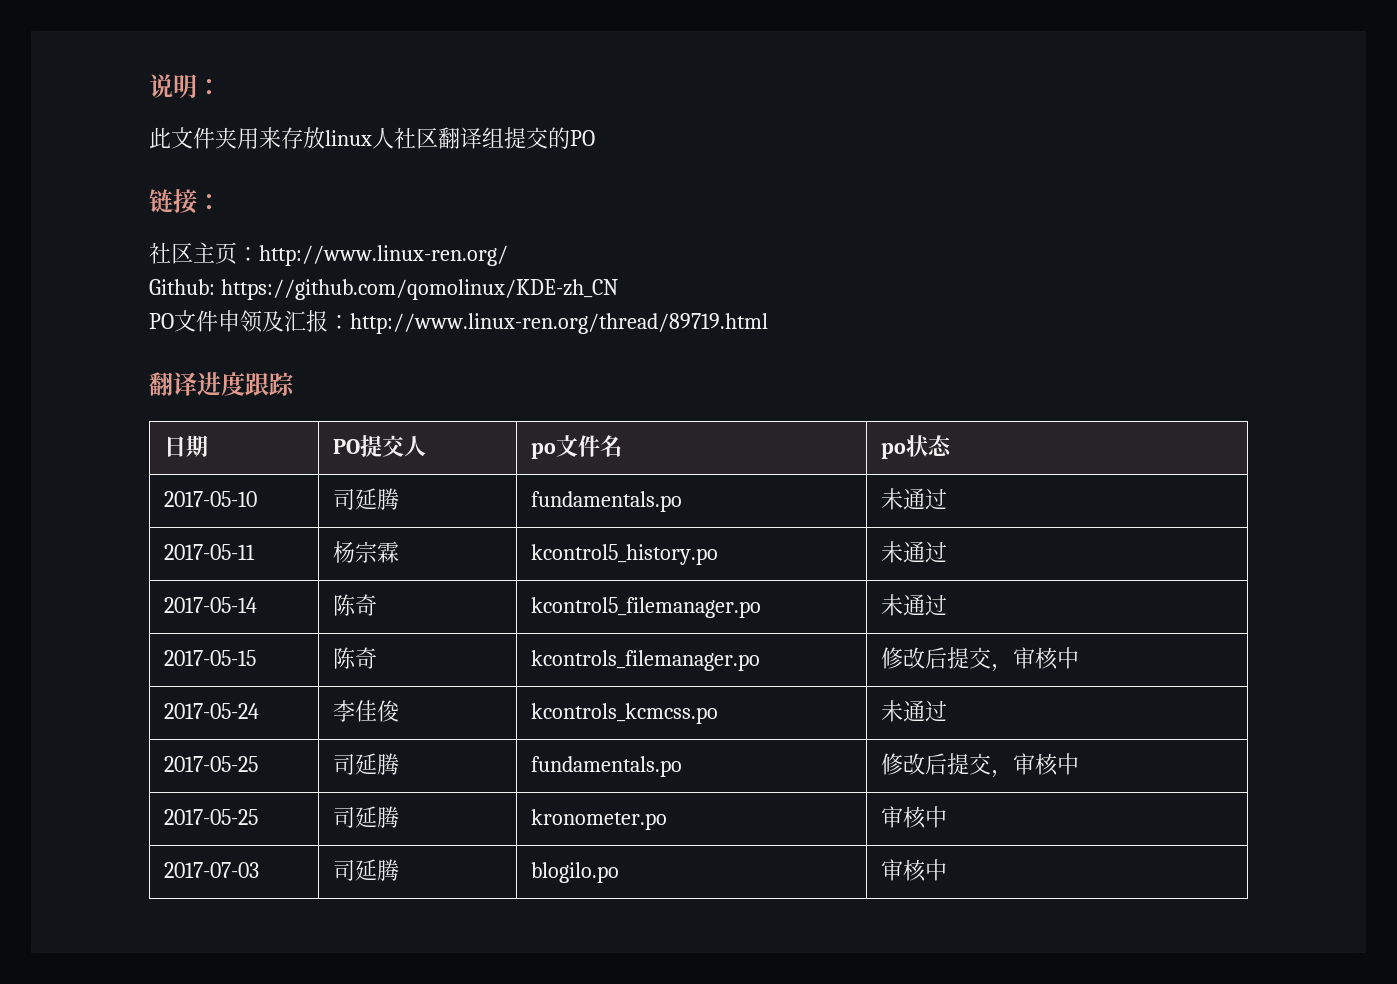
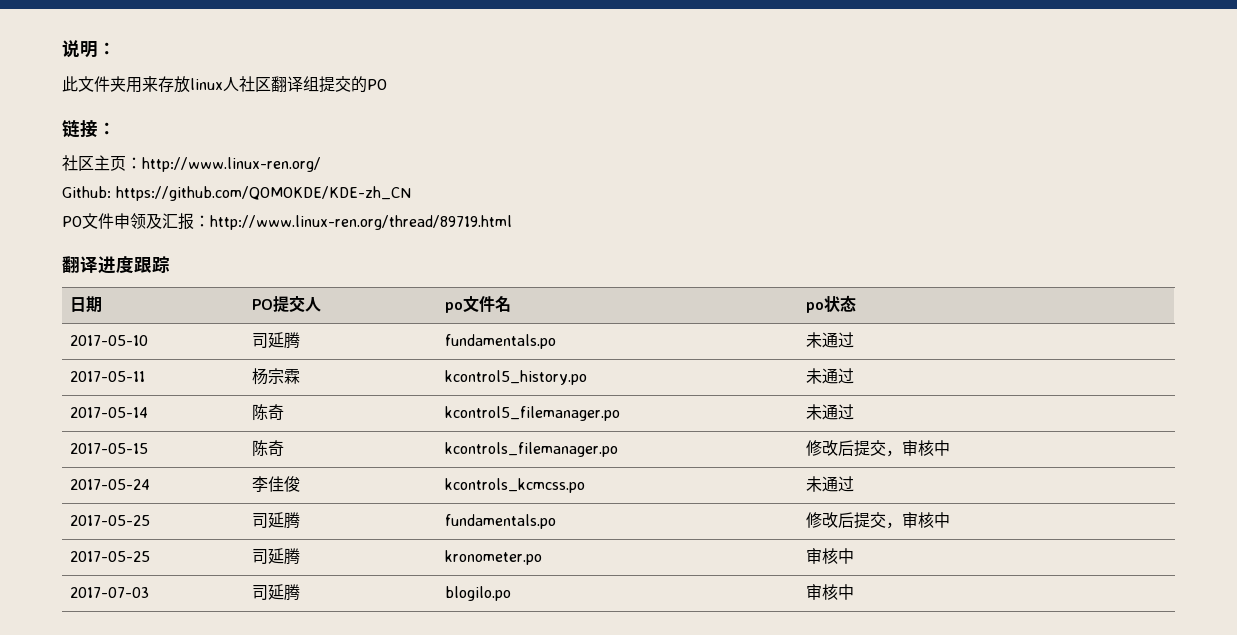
- Github: https://github.com/qomolinux/KDE-zh_CN
+ Github: https://github.com/QOMOKDE/KDE-zh_CN

